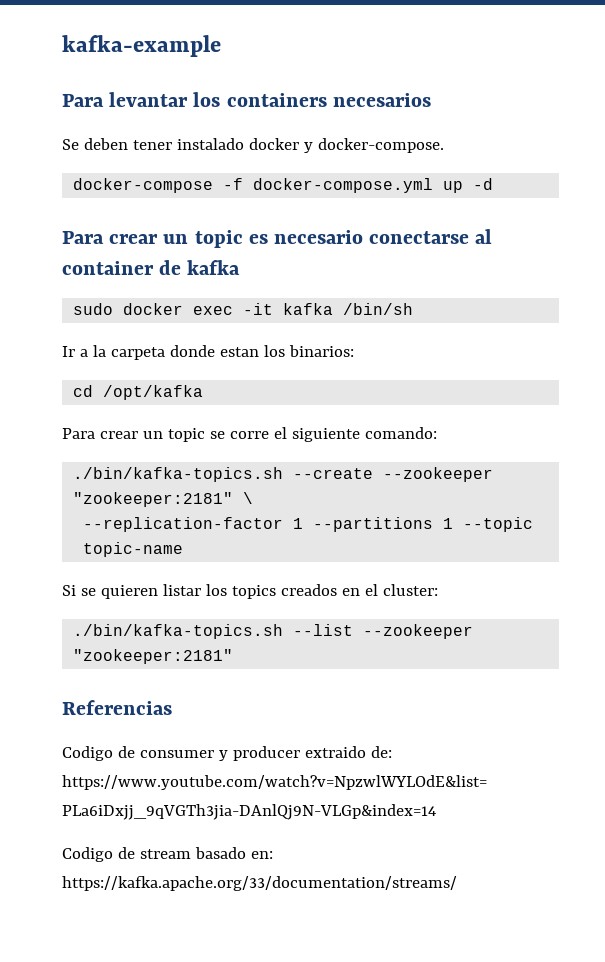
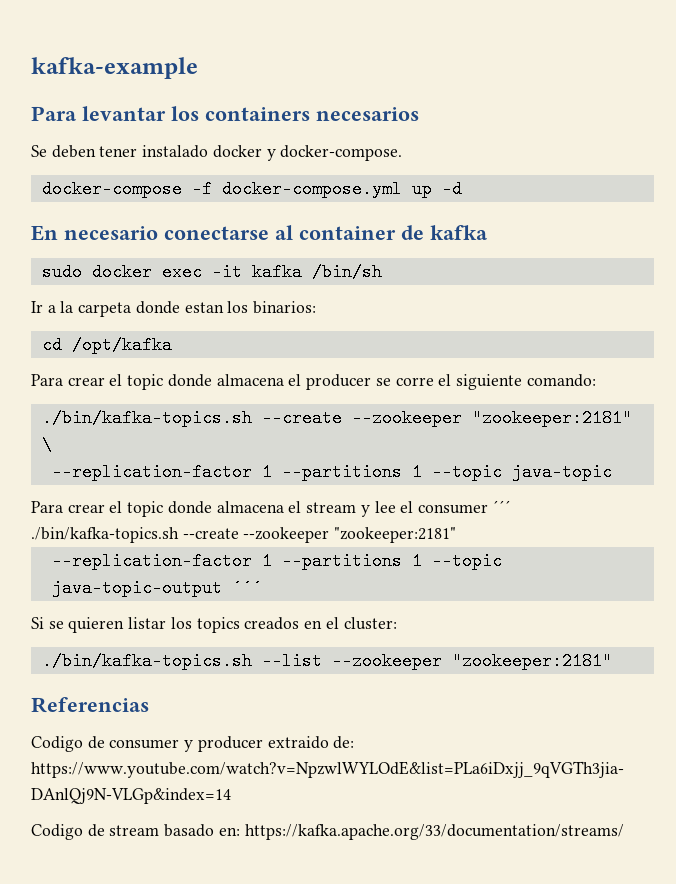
- Para crear un topic es necesario conectarse al container de kafka
+ En necesario conectarse al container de kafka
- Para crear un topic se corre el siguiente comando:
+ Para crear el topic donde almacena el producer se corre el siguiente comando:
- --replication-factor 1 --partitions 1 --topic topic-name
+ --replication-factor 1 --partitions 1 --topic java-topic
+ Para crear el topic donde almacena el stream y lee el consumer ´´´ ./bin/kafka-topics.sh --create --zookeeper "zookeeper:2181"
+ --replication-factor 1 --partitions 1 --topic java-topic-output ´´´

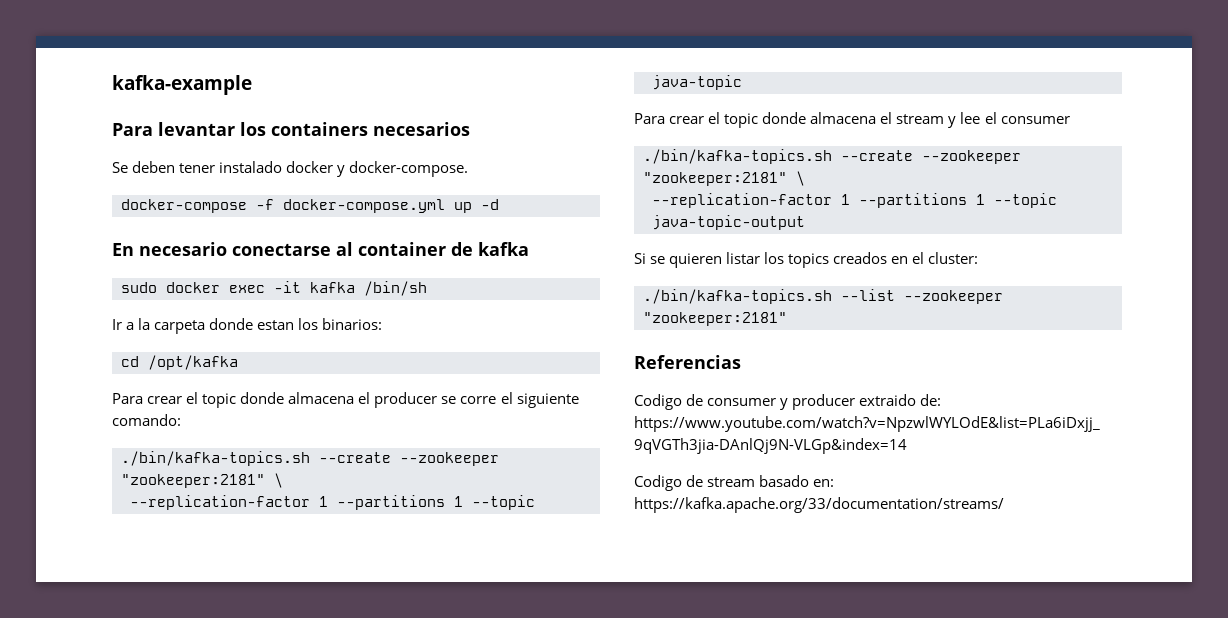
- Para crear el topic donde almacena el stream y lee el consumer ´´´ ./bin/kafka-topics.sh --create --zookeeper "zookeeper:2181"
+ Para crear el topic donde almacena el stream y lee el consumer
+ ./bin/kafka-topics.sh --create --zookeeper "zookeeper:2181" \
- --replication-factor 1 --partitions 1 --topic java-topic-output ´´´
+ --replication-factor 1 --partitions 1 --topic java-topic-output

